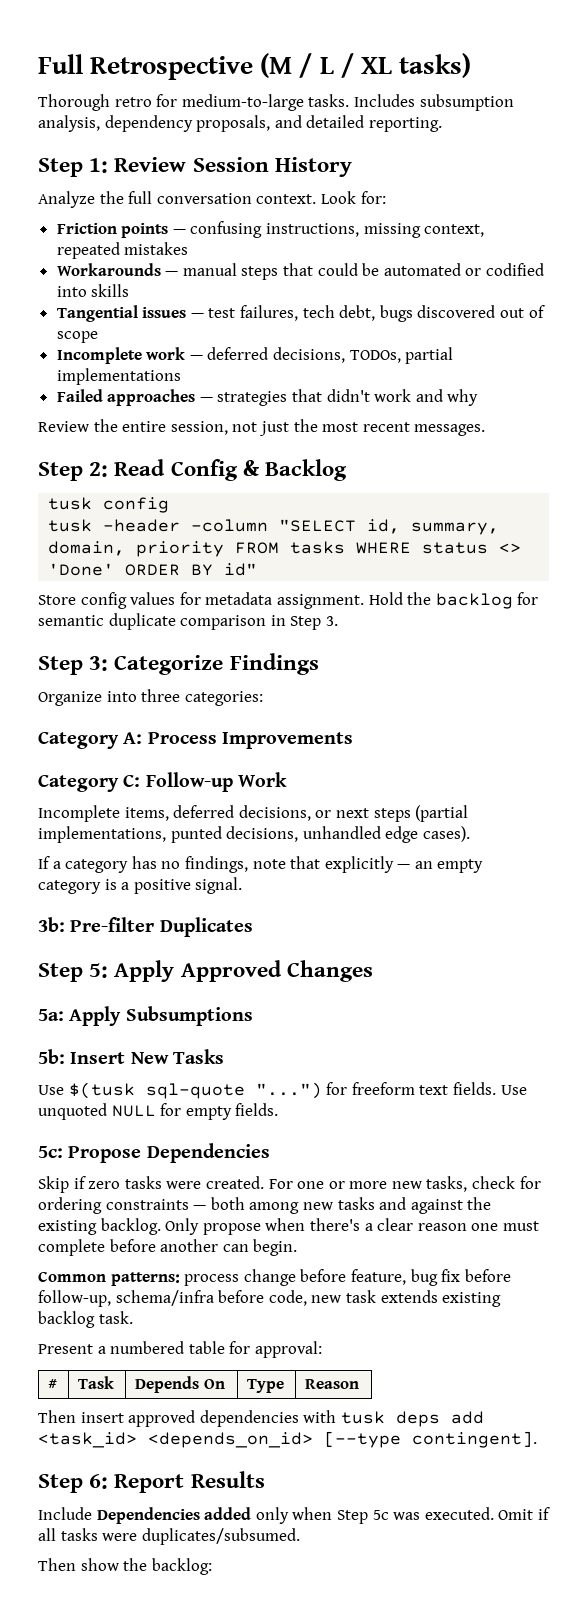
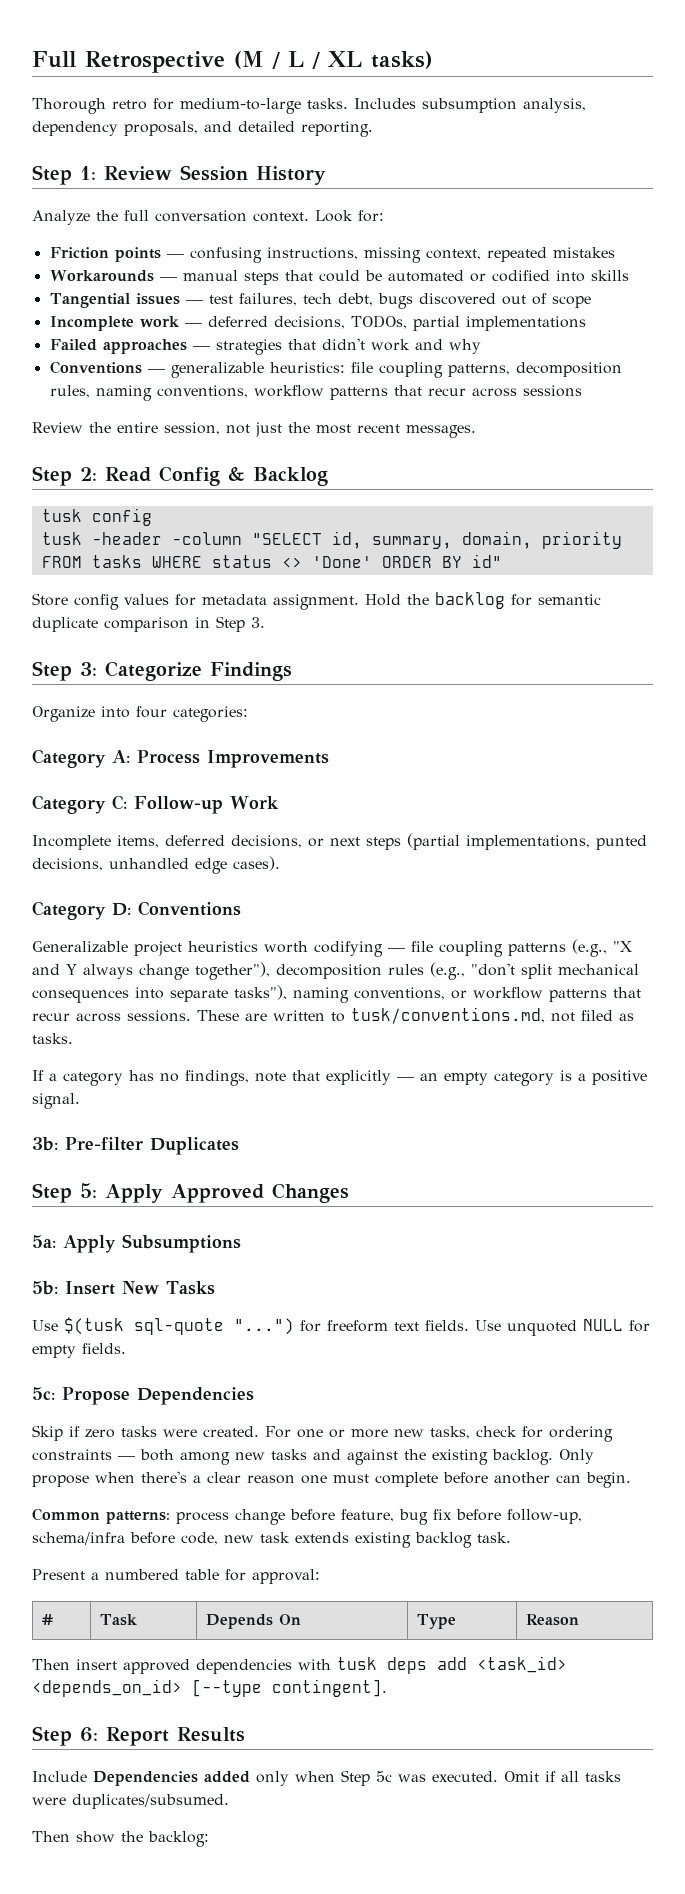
+ Conventions — generalizable heuristics: file coupling patterns, decomposition rules, naming conventions, workflow patterns that recur across sessions
- Organize into three categories:
+ Organize into four categories:
+ Category D: Conventions
+ Generalizable project heuristics worth codifying — file coupling patterns (e.g., "X and Y always change together"), decomposition rules (e.g., "don't split mechanical consequences into separate tasks"), naming conventions, or workflow patterns that recur across sessions. These are written to tusk/conventions.md, not filed as tasks.

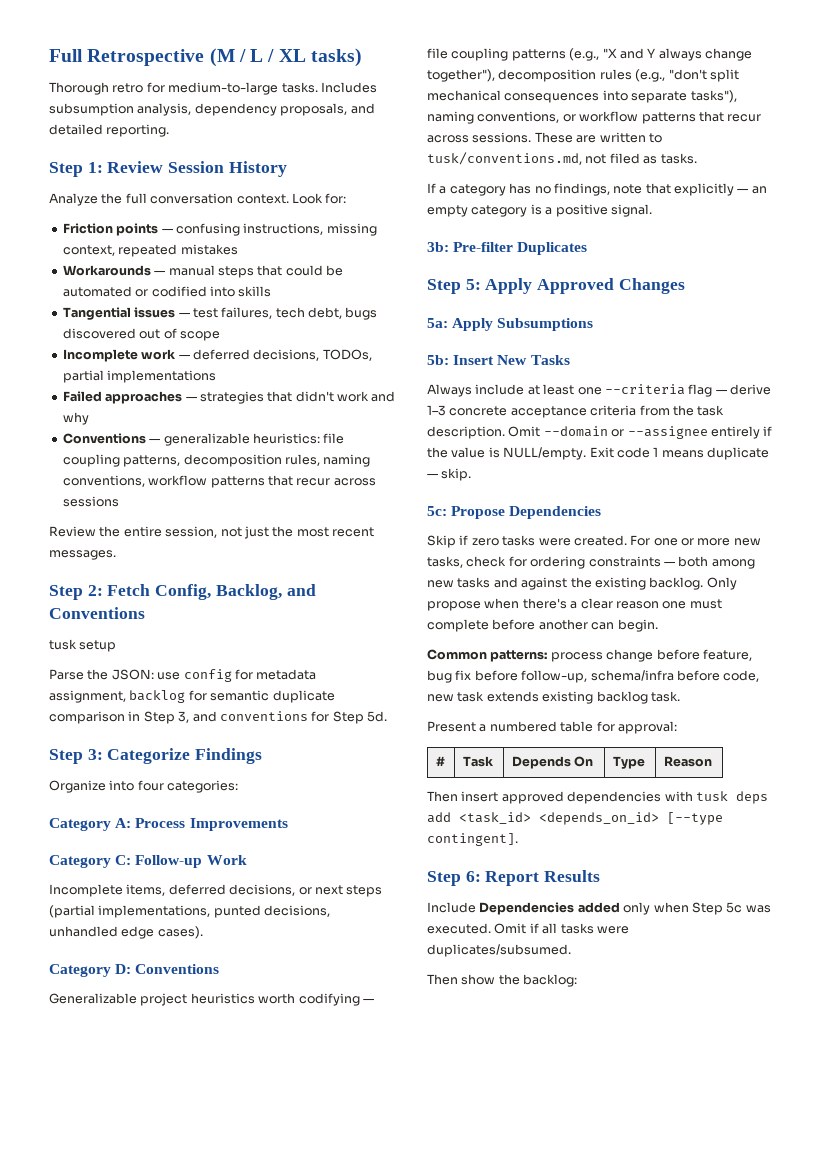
- Step 2: Read Config & Backlog
- tusk config
- tusk -header -column "SELECT id, summary, domain, priority FROM tasks WHERE status <> 'Done' ORDER BY id"
- Store config values for metadata assignment. Hold the backlog for semantic duplicate comparison in Step 3.
+ Step 2: Fetch Config, Backlog, and Conventions
+ tusk setup
+ Parse the JSON: use config for metadata assignment, backlog for semantic duplicate comparison in Step 3, and conventions for Step 5d.
- Use $(tusk sql-quote "...") for freeform text fields. Use unquoted NULL for empty fields.
+ Always include at least one --criteria flag — derive 1–3 concrete acceptance criteria from the task description. Omit --domain or --assignee entirely if the value is NULL/empty. Exit code 1 means duplicate — skip.

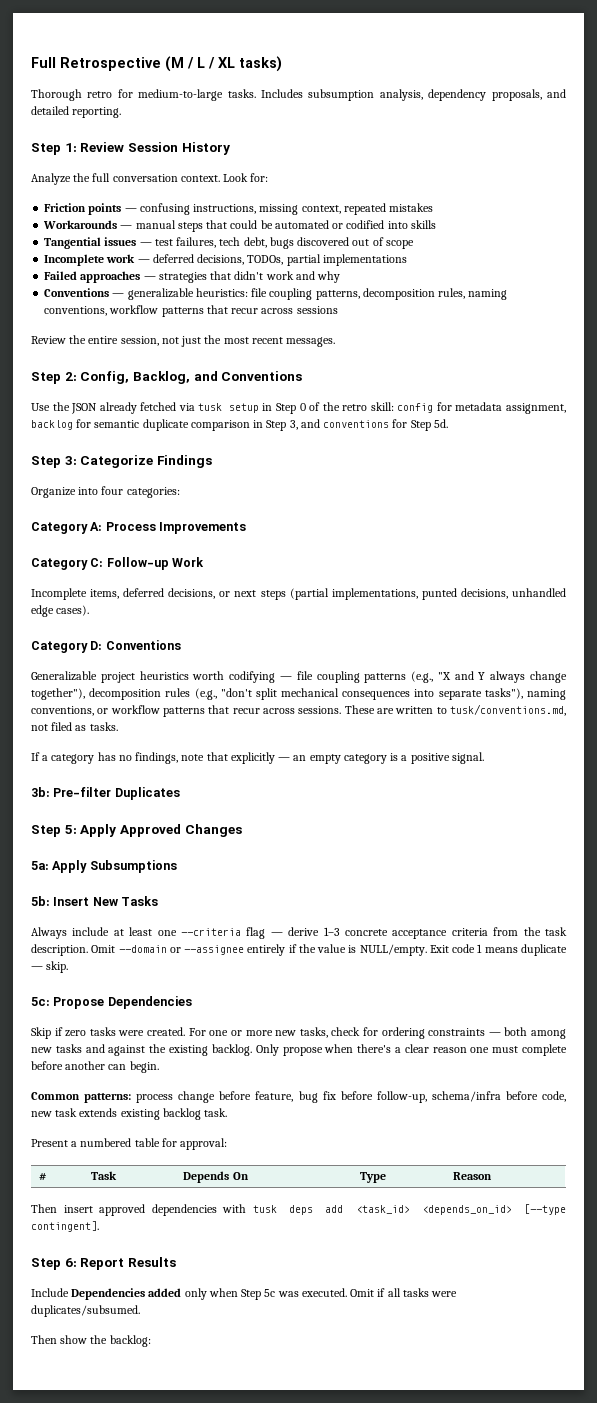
- Step 2: Fetch Config, Backlog, and Conventions
+ Step 2: Config, Backlog, and Conventions
- tusk setup
- Parse the JSON: use config for metadata assignment, backlog for semantic duplicate comparison in Step 3, and conventions for Step 5d.
+ Use the JSON already fetched via tusk setup in Step 0 of the retro skill: config for metadata assignment, backlog for semantic duplicate comparison in Step 3, and conventions for Step 5d.

